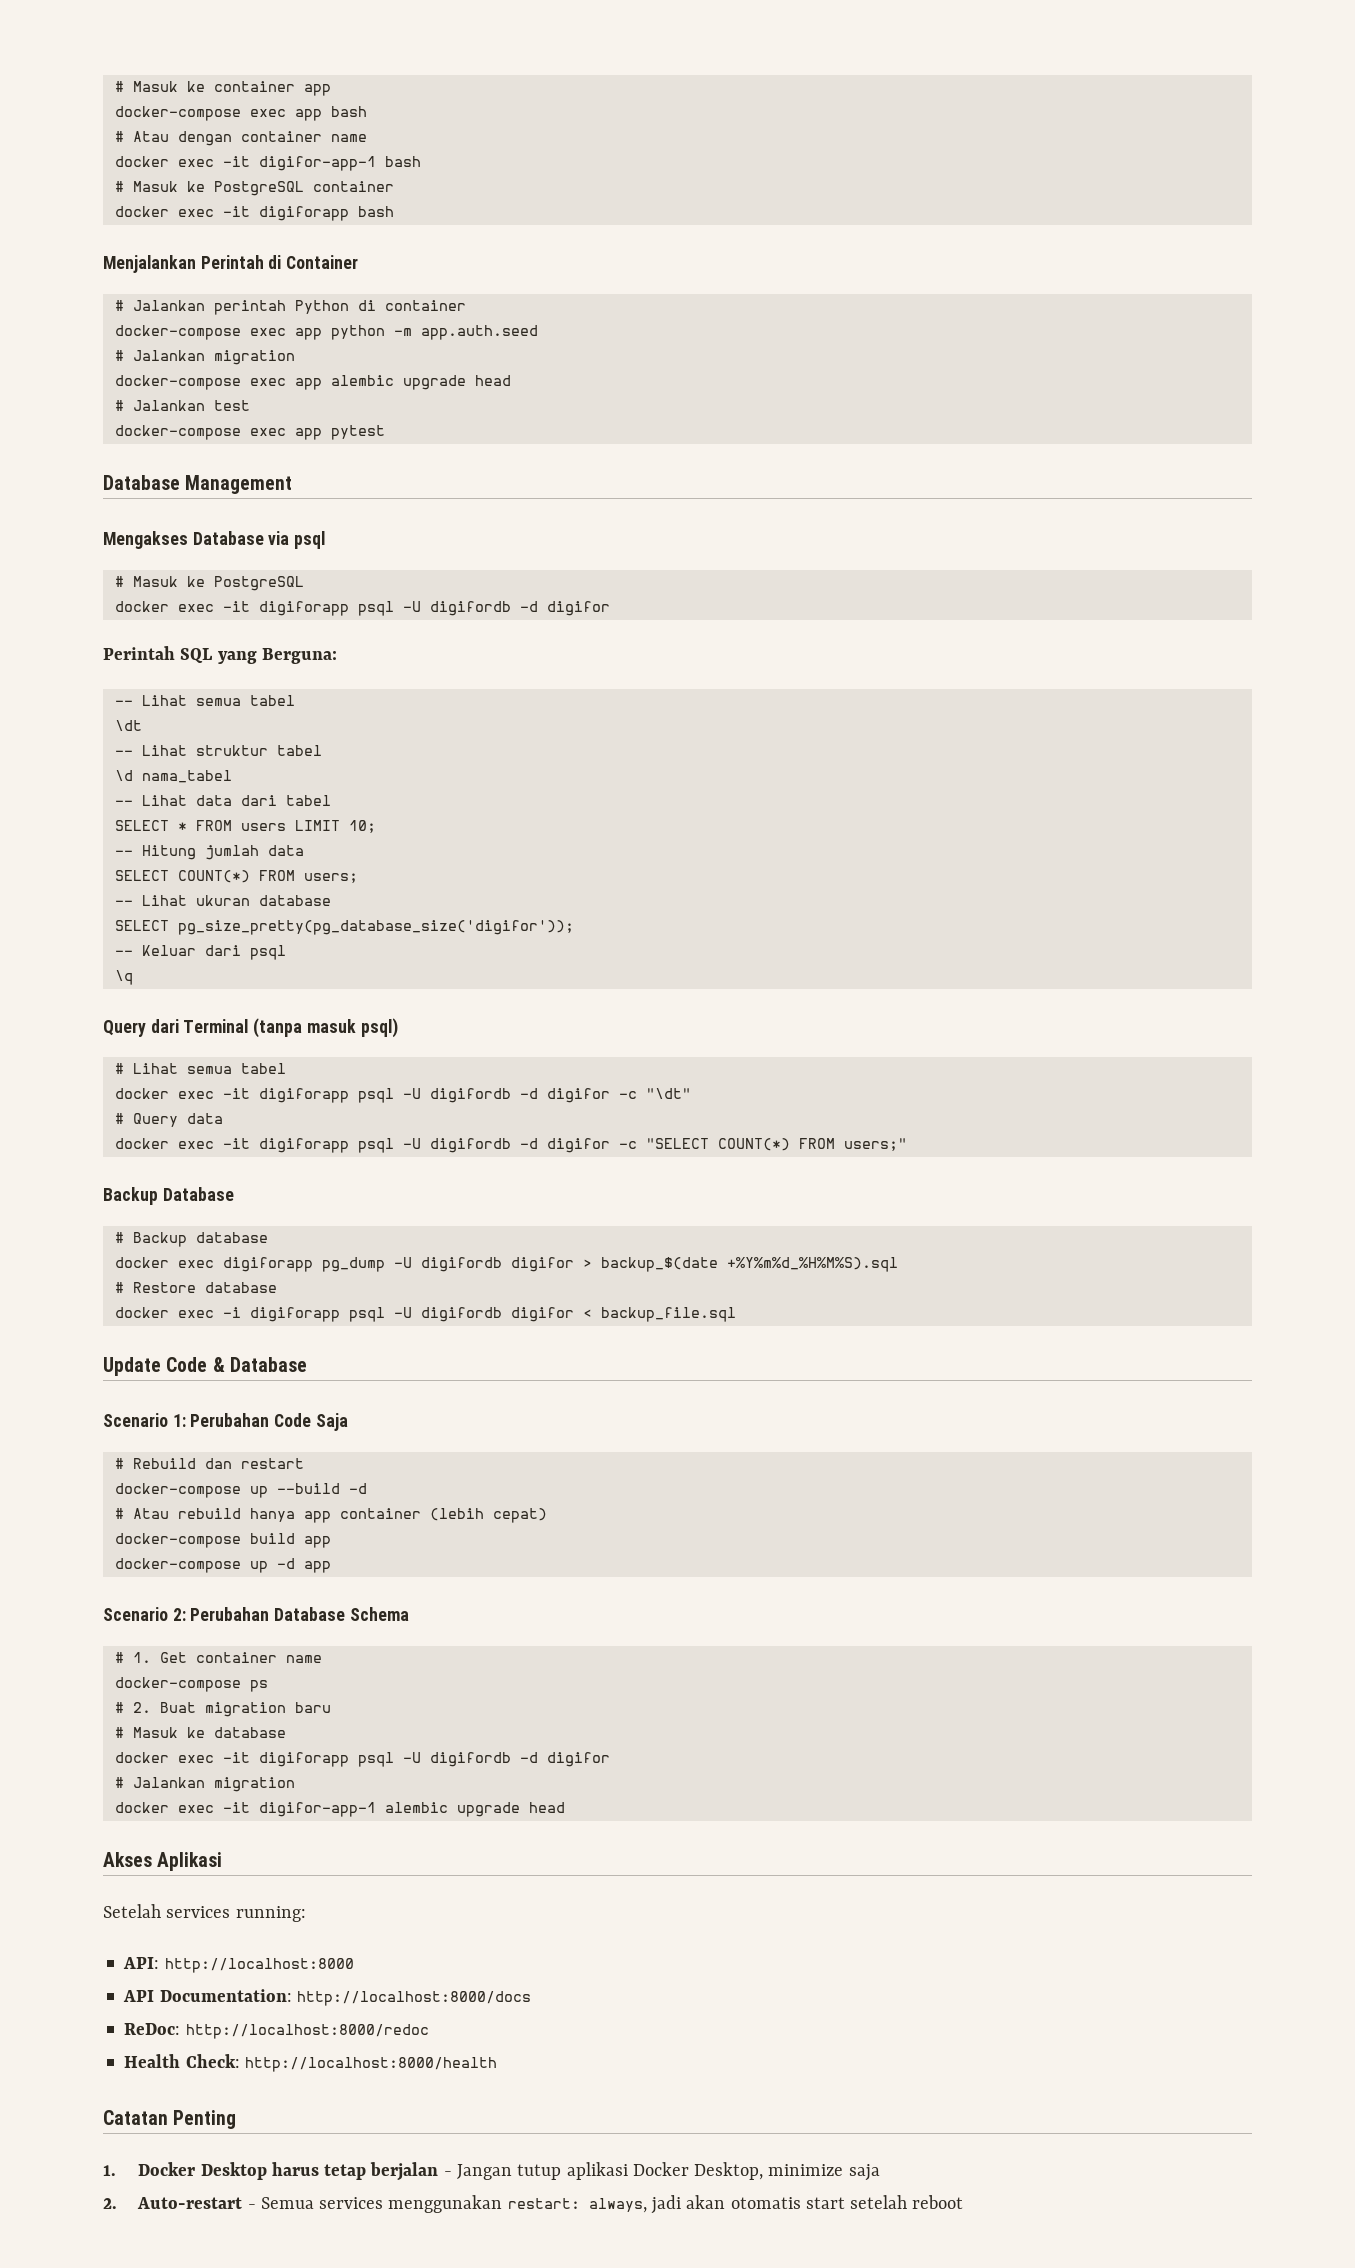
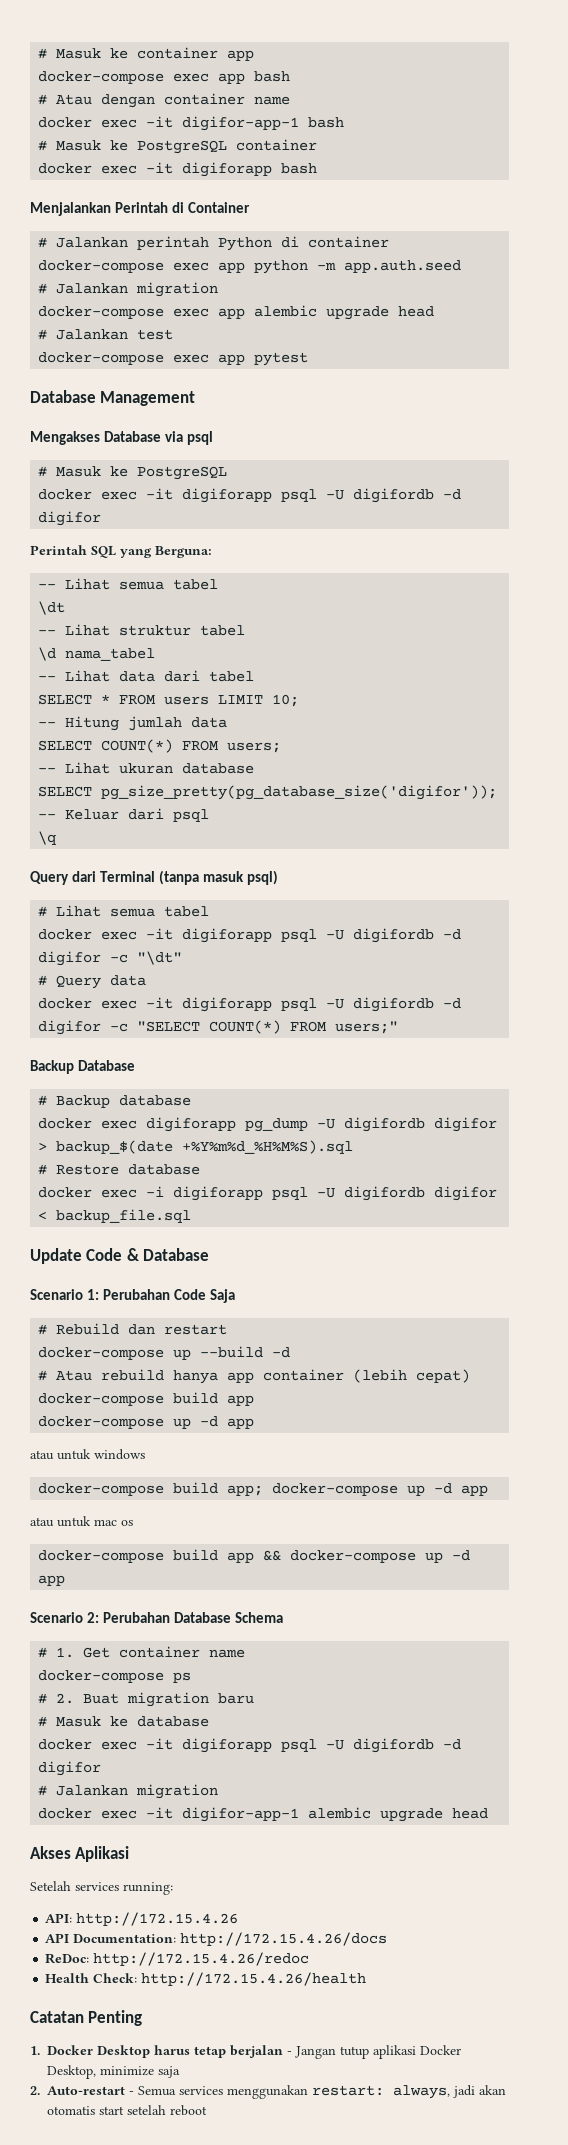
+ atau untuk windows
+ docker-compose build app; docker-compose up -d app
+ atau untuk mac os
+ docker-compose build app && docker-compose up -d app
- API: http://localhost:8000
+ API: http://172.15.4.26
- API Documentation: http://localhost:8000/docs
+ API Documentation: http://172.15.4.26/docs
- ReDoc: http://localhost:8000/redoc
+ ReDoc: http://172.15.4.26/redoc
- Health Check: http://localhost:8000/health
+ Health Check: http://172.15.4.26/health

